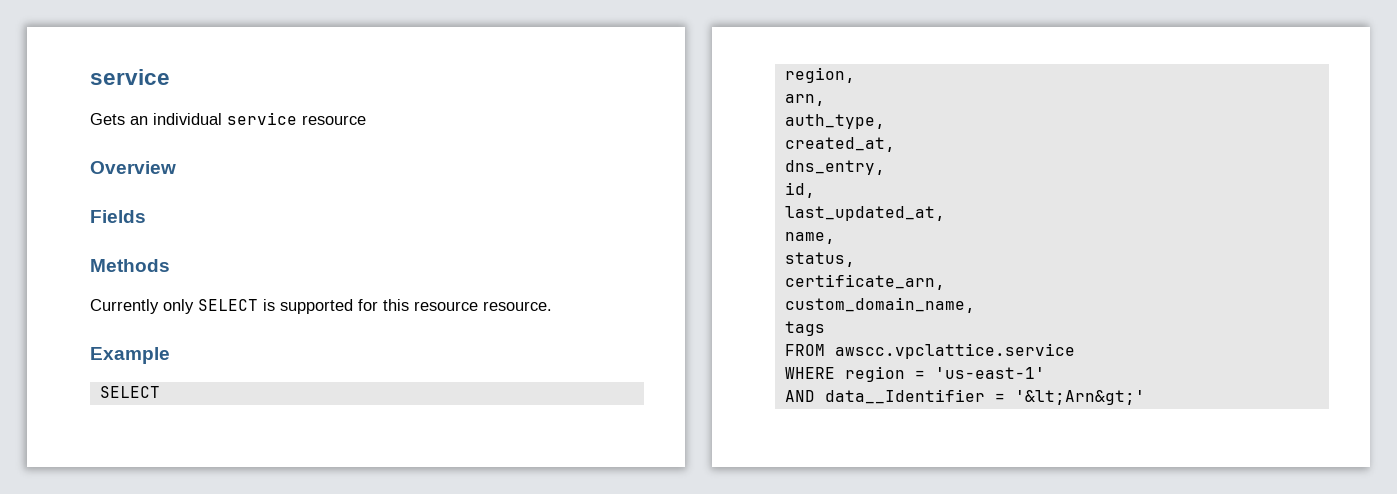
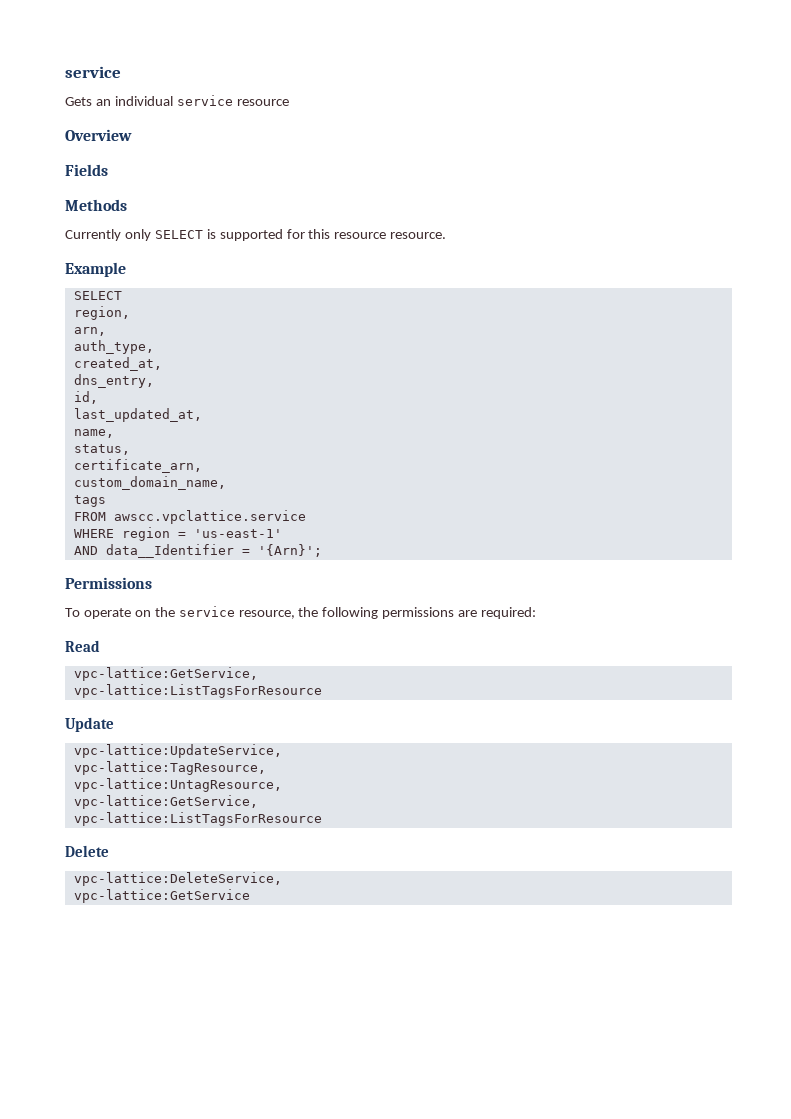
- AND data__Identifier = '&lt;Arn&gt;'
+ AND data__Identifier = '{Arn}';
+ Permissions
+ To operate on the service resource, the following permissions are required:
+ Read
+ vpc-lattice:GetService,
+ vpc-lattice:ListTagsForResource
+ Update
+ vpc-lattice:UpdateService,
+ vpc-lattice:TagResource,
+ vpc-lattice:UntagResource,
+ vpc-lattice:GetService,
+ vpc-lattice:ListTagsForResource
+ Delete
+ vpc-lattice:DeleteService,
+ vpc-lattice:GetService

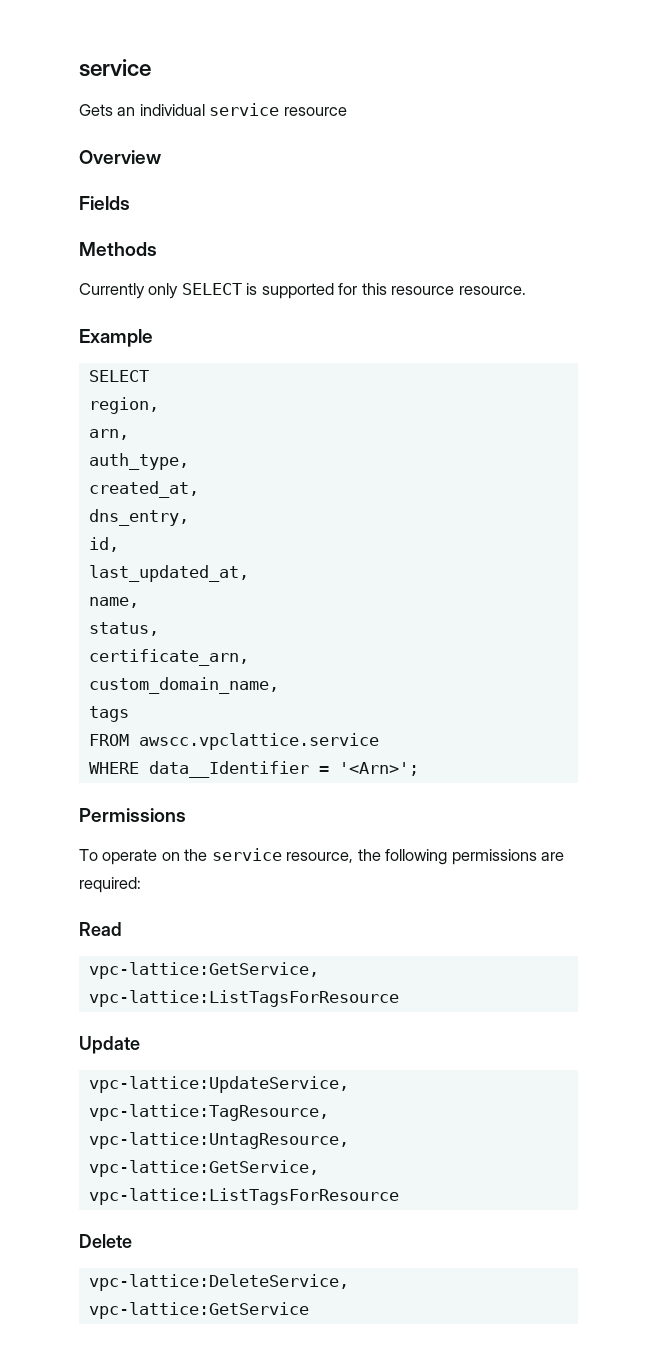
- WHERE region = 'us-east-1'
- AND data__Identifier = '{Arn}';
+ WHERE data__Identifier = '<Arn>';

